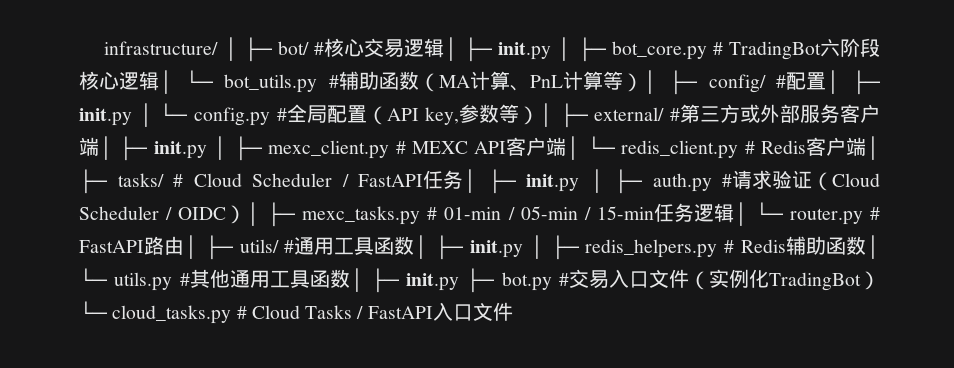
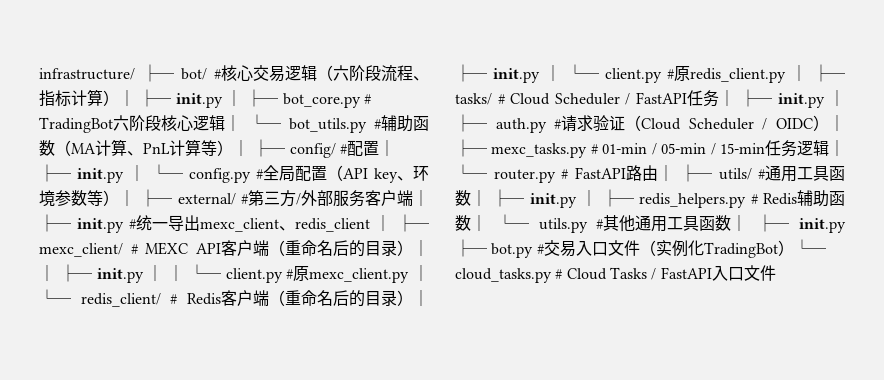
- infrastructure/ │ ├─ bot/ #核心交易逻辑│ ├─ init.py │ ├─ bot_core.py # TradingBot六阶段核心逻辑│ └─ bot_utils.py #辅助函数（MA计算、PnL计算等）│ ├─ config/ #配置│ ├─ init.py │ └─ config.py #全局配置（API key,参数等）│ ├─ external/ #第三方或外部服务客户端│ ├─ init.py │ ├─ mexc_client.py # MEXC API客户端│ └─ redis_client.py # Redis客户端│ ├─ tasks/ # Cloud Scheduler / FastAPI任务│ ├─ init.py │ ├─ auth.py #请求验证（Cloud Scheduler / OIDC）│ ├─ mexc_tasks.py # 01-min / 05-min / 15-min任务逻辑│ └─ router.py # FastAPI路由│ ├─ utils/ #通用工具函数│ ├─ init.py │ ├─ redis_helpers.py # Redis辅助函数│ └─ utils.py #其他通用工具函数│ ├─ init.py ├─ bot.py #交易入口文件（实例化TradingBot）└─ cloud_tasks.py # Cloud Tasks / FastAPI入口文件
+ infrastructure/ ├─ bot/ #核心交易逻辑（六阶段流程、指标计算）│ ├─ init.py │ ├─ bot_core.py # TradingBot六阶段核心逻辑│ └─ bot_utils.py #辅助函数（MA计算、PnL计算等）│ ├─ config/ #配置│ ├─ init.py │ └─ config.py #全局配置（API key、环境参数等）│ ├─ external/ #第三方/外部服务客户端│ ├─ init.py #统一导出mexc_client、redis_client │ ├─ mexc_client/ # MEXC API客户端（重命名后的目录）│ │ ├─ init.py │ │ └─ client.py #原mexc_client.py │ └─ redis_client/ # Redis客户端（重命名后的目录）│ ├─ init.py │ └─ client.py #原redis_client.py │ ├─ tasks/ # Cloud Scheduler / FastAPI任务│ ├─ init.py │ ├─ auth.py #请求验证（Cloud Scheduler / OIDC）│ ├─ mexc_tasks.py # 01-min / 05-min / 15-min任务逻辑│ └─ router.py # FastAPI路由│ ├─ utils/ #通用工具函数│ ├─ init.py │ ├─ redis_helpers.py # Redis辅助函数│ └─ utils.py #其他通用工具函数│ ├─ init.py ├─ bot.py #交易入口文件（实例化TradingBot）└─ cloud_tasks.py # Cloud Tasks / FastAPI入口文件

